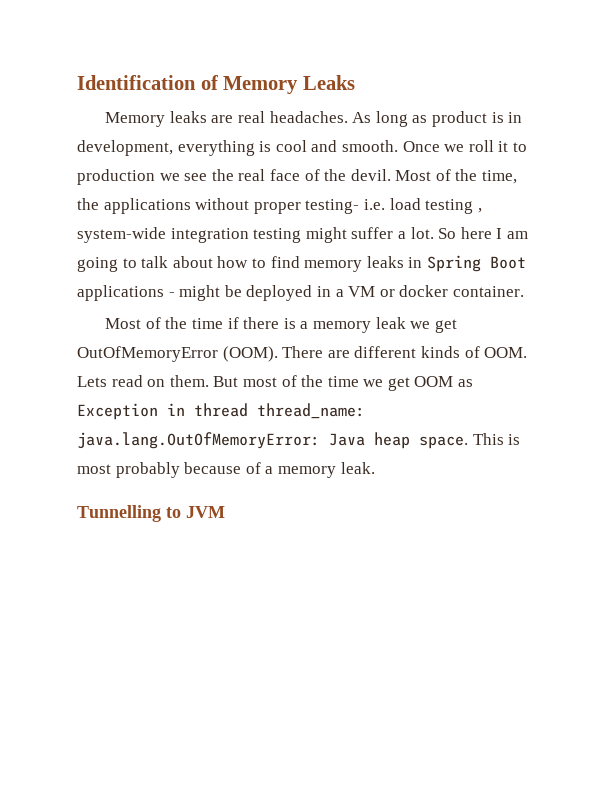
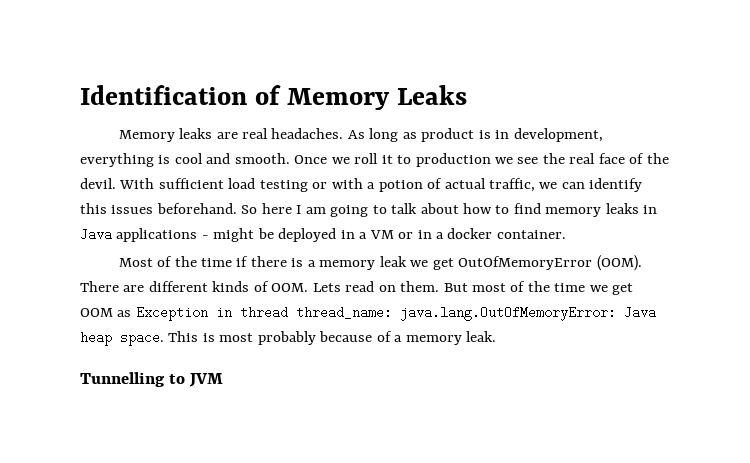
- Most of the time, the applications without proper testing- i.e. load testing , system-wide integration testing might suffer a lot.
+ With sufficient load testing or with a potion of actual traffic, we can identify this issues beforehand.
- So here I am going to talk about how to find memory leaks in Spring Boot applications - might be deployed in a VM or docker container.
+ So here I am going to talk about how to find memory leaks in Java applications - might be deployed in a VM or in a docker container.

